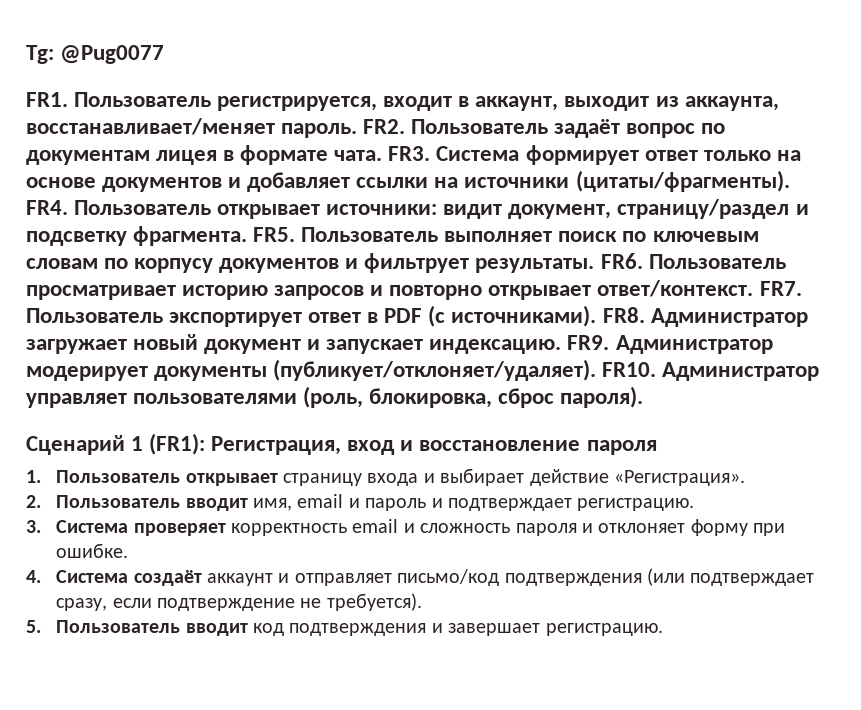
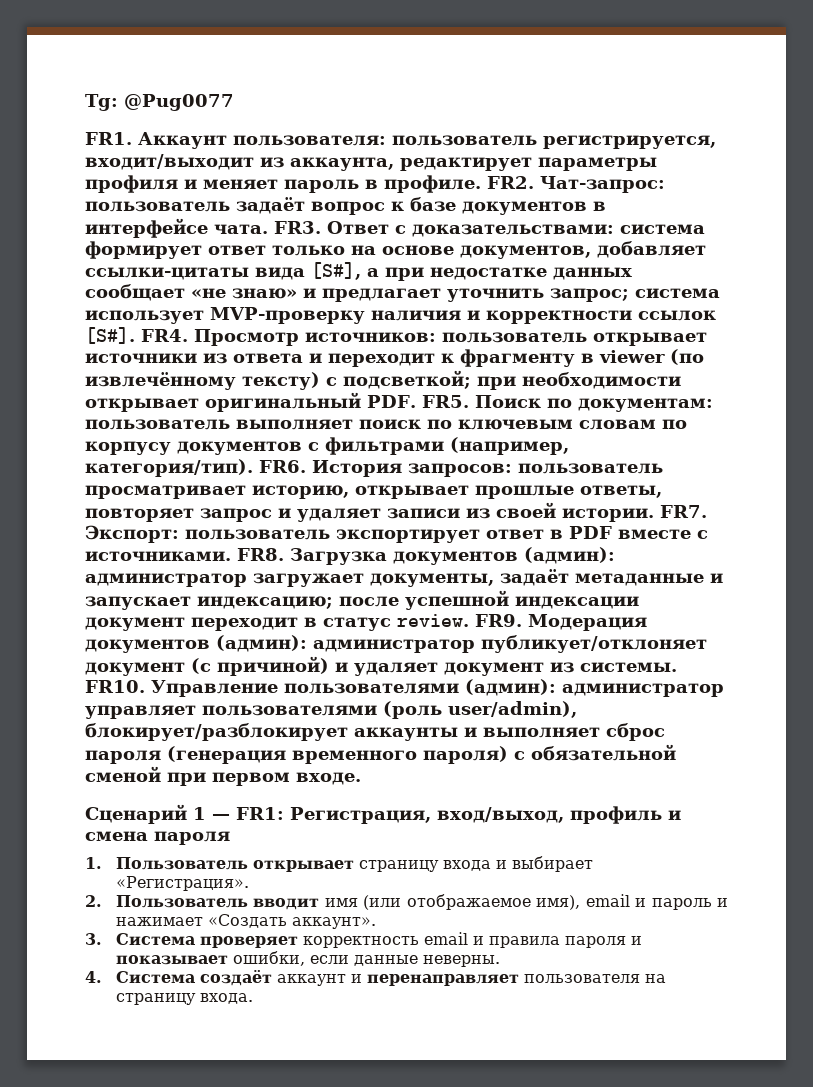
- FR1. Пользователь регистрируется, входит в аккаунт, выходит из аккаунта, восстанавливает/меняет пароль. FR2. Пользователь задаёт вопрос по документам лицея в формате чата. FR3. Система формирует ответ только на основе документов и добавляет ссылки на источники (цитаты/фрагменты). FR4. Пользователь открывает источники: видит документ, страницу/раздел и подсветку фрагмента. FR5. Пользователь выполняет поиск по ключевым словам по корпусу документов и фильтрует результаты. FR6. Пользователь просматривает историю запросов и повторно открывает ответ/контекст. FR7. Пользователь экспортирует ответ в PDF (с источниками). FR8. Администратор загружает новый документ и запускает индексацию. FR9. Администратор модерирует документы (публикует/отклоняет/удаляет). FR10. Администратор управляет пользователями (роль, блокировка, сброс пароля).
- Сценарий 1 (FR1): Регистрация, вход и восстановление пароля
+ FR1. Аккаунт пользователя: пользователь регистрируется, входит/выходит из аккаунта, редактирует параметры профиля и меняет пароль в профиле. FR2. Чат-запрос: пользователь задаёт вопрос к базе документов в интерфейсе чата. FR3. Ответ с доказательствами: система формирует ответ только на основе документов, добавляет ссылки-цитаты вида [S#], а при недостатке данных сообщает «не знаю» и предлагает уточнить запрос; система использует MVP-проверку наличия и корректности ссылок [S#]. FR4. Просмотр источников: пользователь открывает источники из ответа и переходит к фрагменту в viewer (по извлечённому тексту) с подсветкой; при необходимости открывает оригинальный PDF. FR5. Поиск по документам: пользователь выполняет поиск по ключевым словам по корпусу документов с фильтрами (например, категория/тип). FR6. История запросов: пользователь просматривает историю, открывает прошлые ответы, повторяет запрос и удаляет записи из своей истории. FR7. Экспорт: пользователь экспортирует ответ в PDF вместе с источниками. FR8. Загрузка документов (админ): администратор загружает документы, задаёт метаданные и запускает индексацию; после успешной индексации документ переходит в статус review. FR9. Модерация документов (админ): администратор публикует/отклоняет документ (с причиной) и удаляет документ из системы. FR10. Управление пользователями (админ): администратор управляет пользователями (роль user/admin), блокирует/разблокирует аккаунты и выполняет сброс пароля (генерация временного пароля) с обязательной сменой при первом входе.
+ Сценарий 1 — FR1: Регистрация, вход/выход, профиль и смена пароля
- 1. Пользователь открывает страницу входа и выбирает действие «Регистрация».
+ 1. Пользователь открывает страницу входа и выбирает «Регистрация».
- 2. Пользователь вводит имя, email и пароль и подтверждает регистрацию.
+ 2. Пользователь вводит имя (или отображаемое имя), email и пароль и нажимает «Создать аккаунт».
- 3. Система проверяет корректность email и сложность пароля и отклоняет форму при ошибке.
+ 3. Система проверяет корректность email и правила пароля и показывает ошибки, если данные неверны.
- 4. Система создаёт аккаунт и отправляет письмо/код подтверждения (или подтверждает сразу, если подтверждение не требуется).
- 5. Пользователь вводит код подтверждения и завершает регистрацию.
+ 4. Система создаёт аккаунт и перенаправляет пользователя на страницу входа.

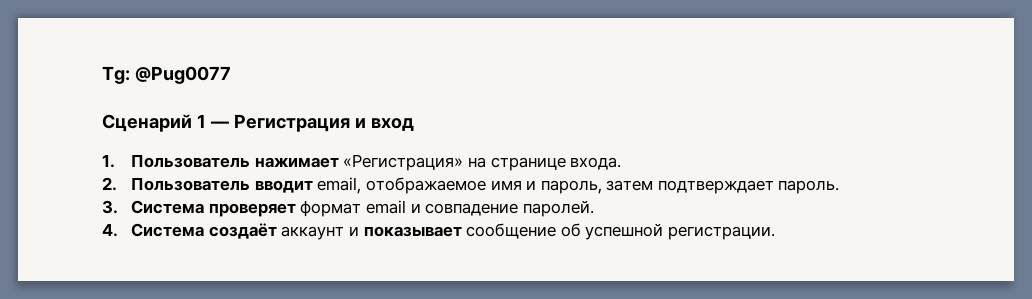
- FR1. Аккаунт пользователя: пользователь регистрируется, входит/выходит из аккаунта, редактирует параметры профиля и меняет пароль в профиле. FR2. Чат-запрос: пользователь задаёт вопрос к базе документов в интерфейсе чата. FR3. Ответ с доказательствами: система формирует ответ только на основе документов, добавляет ссылки-цитаты вида [S#], а при недостатке данных сообщает «не знаю» и предлагает уточнить запрос; система использует MVP-проверку наличия и корректности ссылок [S#]. FR4. Просмотр источников: пользователь открывает источники из ответа и переходит к фрагменту в viewer (по извлечённому тексту) с подсветкой; при необходимости открывает оригинальный PDF. FR5. Поиск по документам: пользователь выполняет поиск по ключевым словам по корпусу документов с фильтрами (например, категория/тип). FR6. История запросов: пользователь просматривает историю, открывает прошлые ответы, повторяет запрос и удаляет записи из своей истории. FR7. Экспорт: пользователь экспортирует ответ в PDF вместе с источниками. FR8. Загрузка документов (админ): администратор загружает документы, задаёт метаданные и запускает индексацию; после успешной индексации документ переходит в статус review. FR9. Модерация документов (админ): администратор публикует/отклоняет документ (с причиной) и удаляет документ из системы. FR10. Управление пользователями (админ): администратор управляет пользователями (роль user/admin), блокирует/разблокирует аккаунты и выполняет сброс пароля (генерация временного пароля) с обязательной сменой при первом входе.
- Сценарий 1 — FR1: Регистрация, вход/выход, профиль и смена пароля
- 1. Пользователь открывает страницу входа и выбирает «Регистрация».
- 2. Пользователь вводит имя (или отображаемое имя), email и пароль и нажимает «Создать аккаунт».
+ Сценарий 1 — Регистрация и вход
+ 1. Пользователь нажимает «Регистрация» на странице входа.
+ 2. Пользователь вводит email, отображаемое имя и пароль, затем подтверждает пароль.
- 3. Система проверяет корректность email и правила пароля и показывает ошибки, если данные неверны.
+ 3. Система проверяет формат email и совпадение паролей.
- 4. Система создаёт аккаунт и перенаправляет пользователя на страницу входа.
+ 4. Система создаёт аккаунт и показывает сообщение об успешной регистрации.

